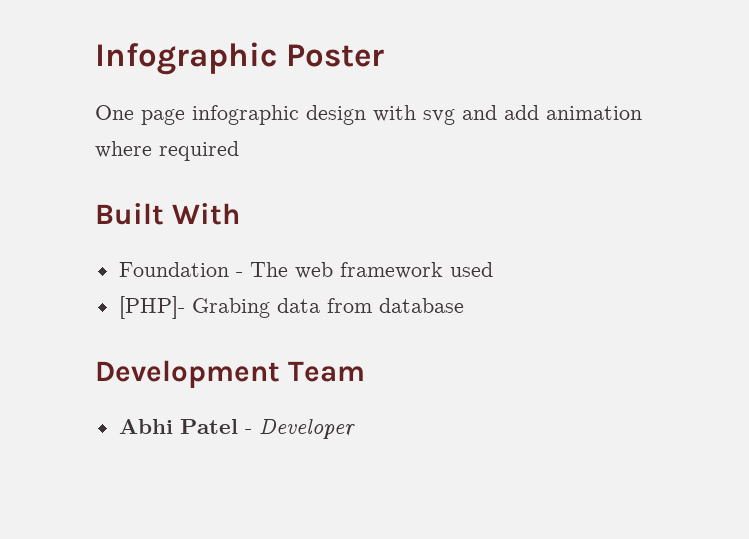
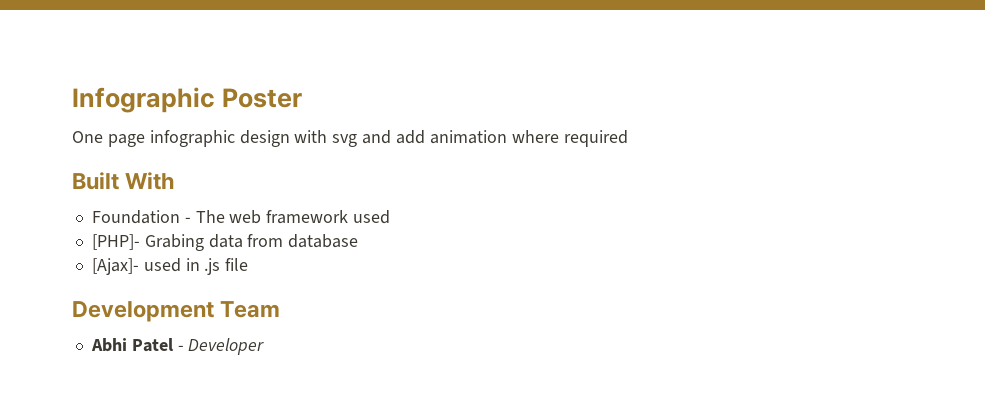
+ [Ajax]- used in .js file

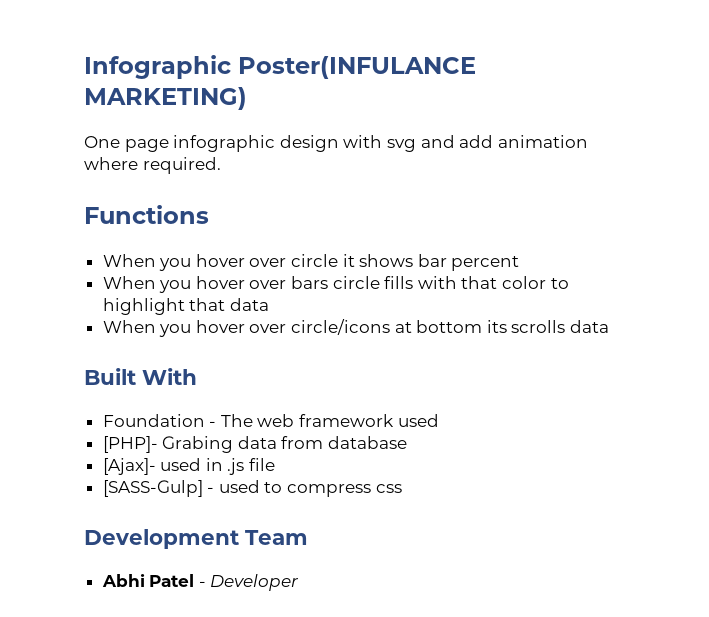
- Infographic Poster
+ Infographic Poster(INFULANCE MARKETING)
- One page infographic design with svg and add animation where required
+ One page infographic design with svg and add animation where required.
+ Functions
+ When you hover over circle it shows bar percent
+ When you hover over bars circle fills with that color to highlight that data
+ When you hover over circle/icons at bottom its scrolls data
+ [SASS-Gulp] - used to compress css

